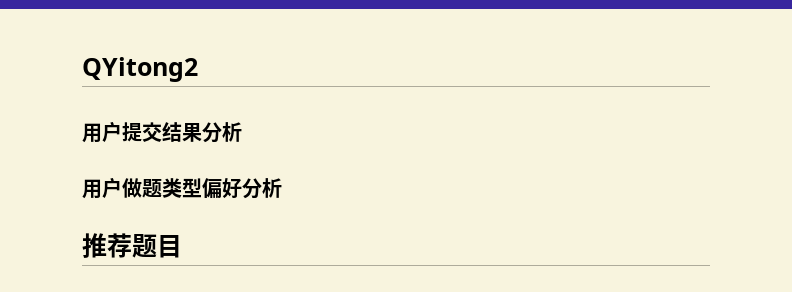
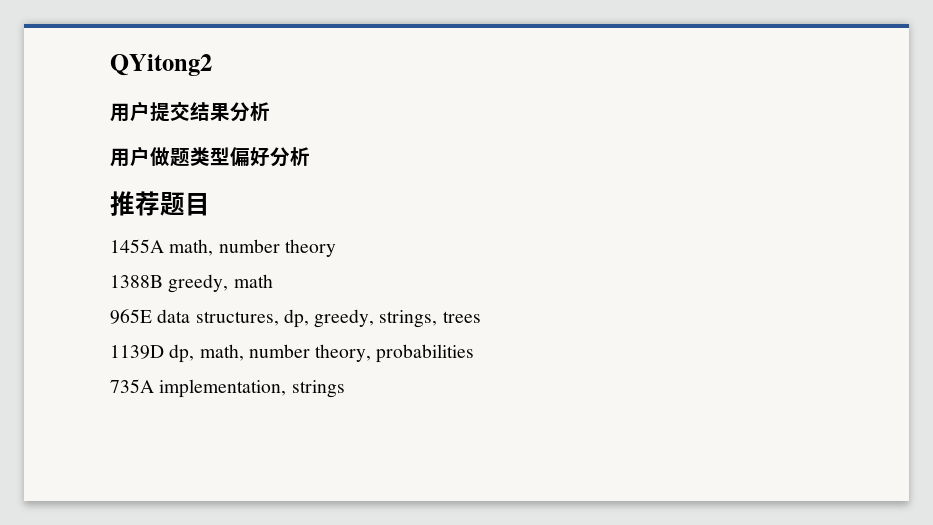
+ 1455A math, number theory
+ 1388B greedy, math
+ 965E data structures, dp, greedy, strings, trees
+ 1139D dp, math, number theory, probabilities
+ 735A implementation, strings

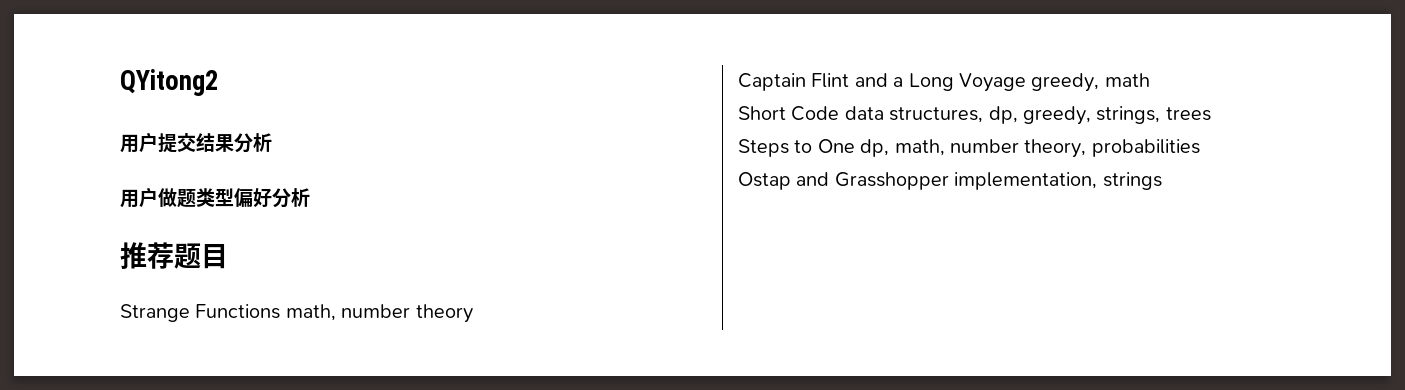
- 1455A math, number theory
+ Strange Functions math, number theory
- 1388B greedy, math
+ Captain Flint and a Long Voyage greedy, math
- 965E data structures, dp, greedy, strings, trees
+ Short Code data structures, dp, greedy, strings, trees
- 1139D dp, math, number theory, probabilities
+ Steps to One dp, math, number theory, probabilities
- 735A implementation, strings
+ Ostap and Grasshopper implementation, strings

